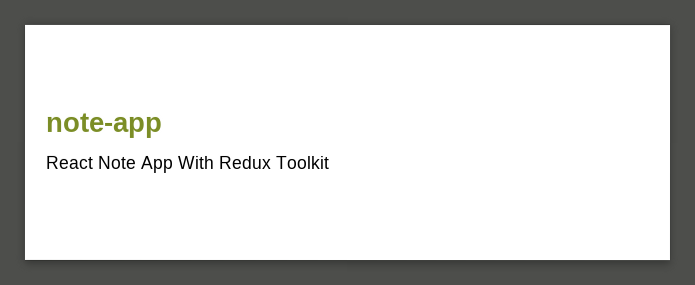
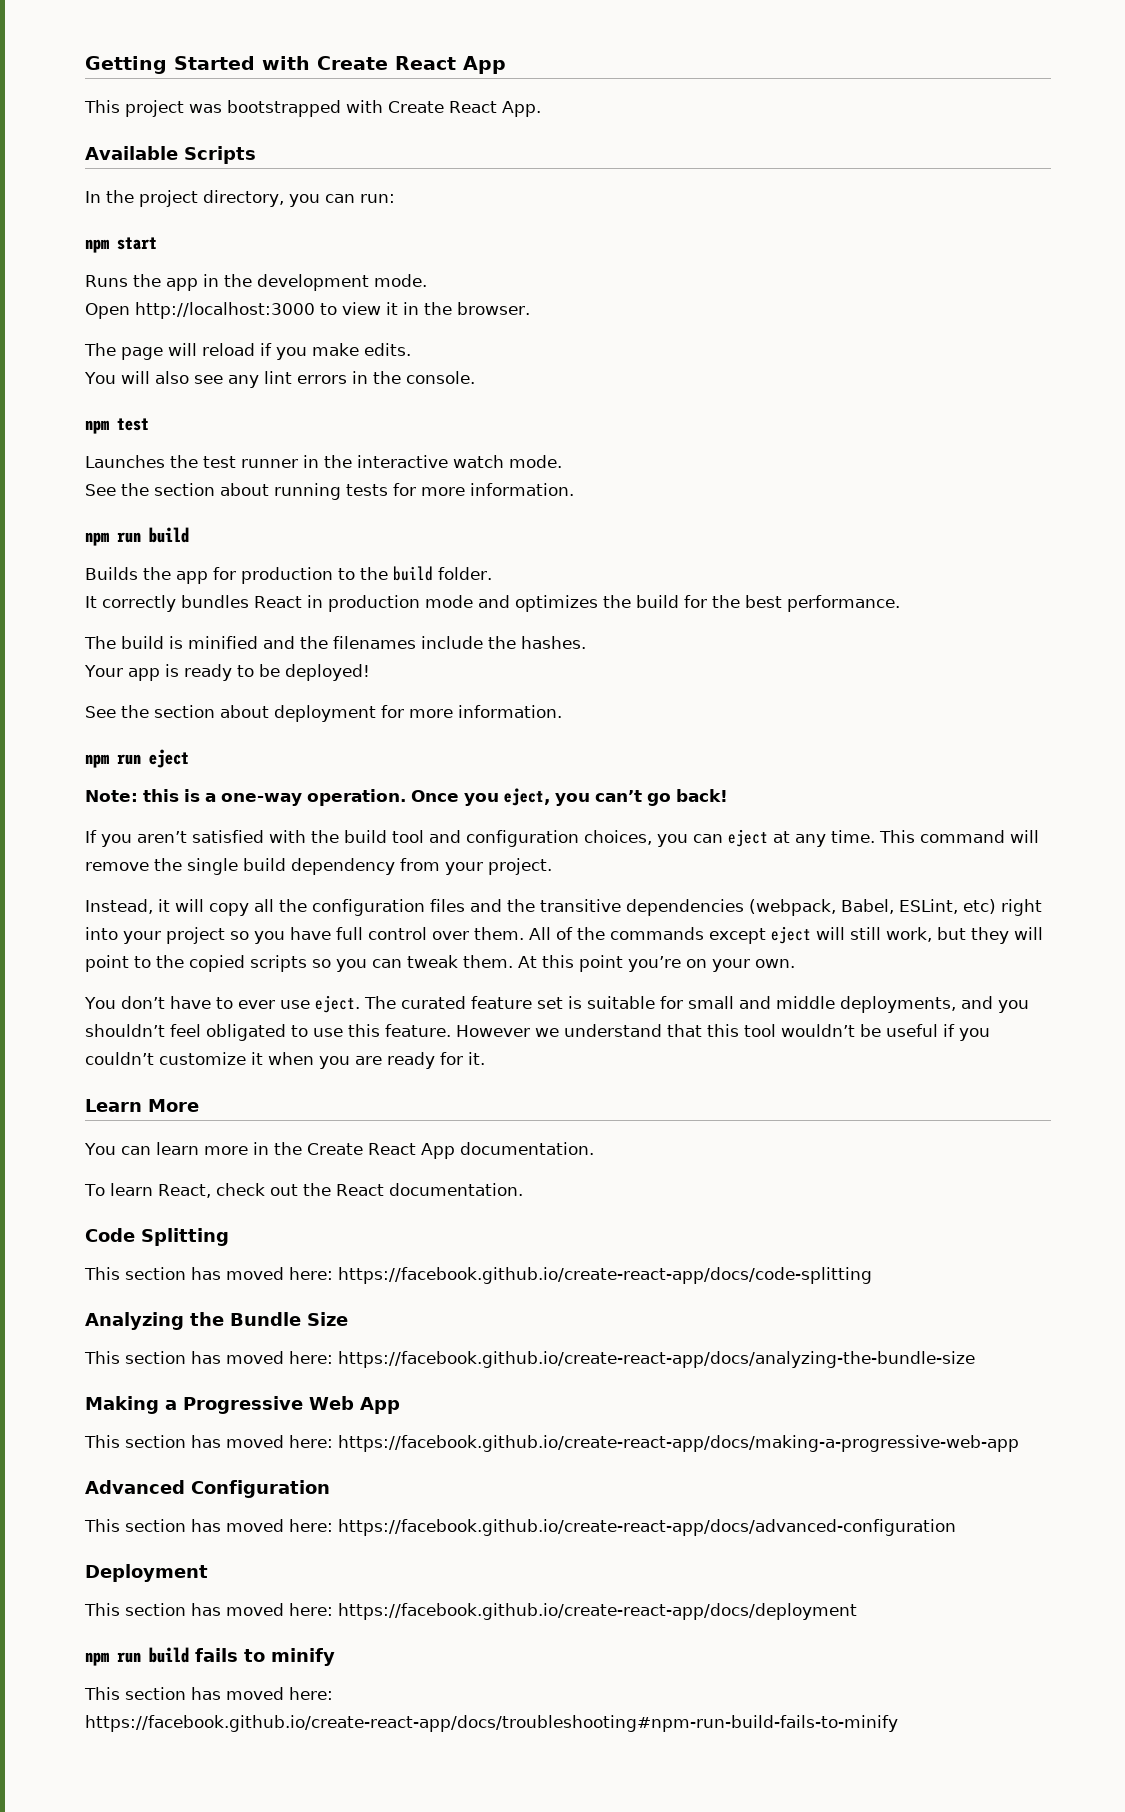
- note-app
- React Note App With Redux Toolkit
+ Getting Started with Create React App
+ This project was bootstrapped with Create React App.
+ Available Scripts
+ In the project directory, you can run:
+ npm start
+ Runs the app in the development mode.
+ Open http://localhost:3000 to view it in the browser.
+ The page will reload if you make edits.
+ You will also see any lint errors in the console.
+ npm test
+ Launches the test runner in the interactive watch mode.
+ See the section about running tests for more information.
+ npm run build
+ Builds the app for production to the build folder.
+ It correctly bundles React in production mode and optimizes the build for the best performance.
+ The build is minified and the filenames include the hashes.
+ Your app is ready to be deployed!
+ See the section about deployment for more information.
+ npm run eject
+ Note: this is a one-way operation. Once you eject, you can’t go back!
+ If you aren’t satisfied with the build tool and configuration choices, you can eject at any time. This command will remove the single build dependency from your project.
+ Instead, it will copy all the configuration files and the transitive dependencies (webpack, Babel, ESLint, etc) right into your project so you have full control over them. All of the commands except eject will still work, but they will point to the copied scripts so you can tweak them. At this point you’re on your own.
+ You don’t have to ever use eject. The curated feature set is suitable for small and middle deployments, and you shouldn’t feel obligated to use this feature. However we understand that this tool wouldn’t be useful if you couldn’t customize it when you are ready for it.
+ Learn More
+ You can learn more in the Create React App documentation.
+ To learn React, check out the React documentation.
+ Code Splitting
+ This section has moved here: https://facebook.github.io/create-react-app/docs/code-splitting
+ Analyzing the Bundle Size
+ This section has moved here: https://facebook.github.io/create-react-app/docs/analyzing-the-bundle-size
+ Making a Progressive Web App
+ This section has moved here: https://facebook.github.io/create-react-app/docs/making-a-progressive-web-app
+ Advanced Configuration
+ This section has moved here: https://facebook.github.io/create-react-app/docs/advanced-configuration
+ Deployment
+ This section has moved here: https://facebook.github.io/create-react-app/docs/deployment
+ npm run build fails to minify
+ This section has moved here: https://facebook.github.io/create-react-app/docs/troubleshooting#npm-run-build-fails-to-minify

